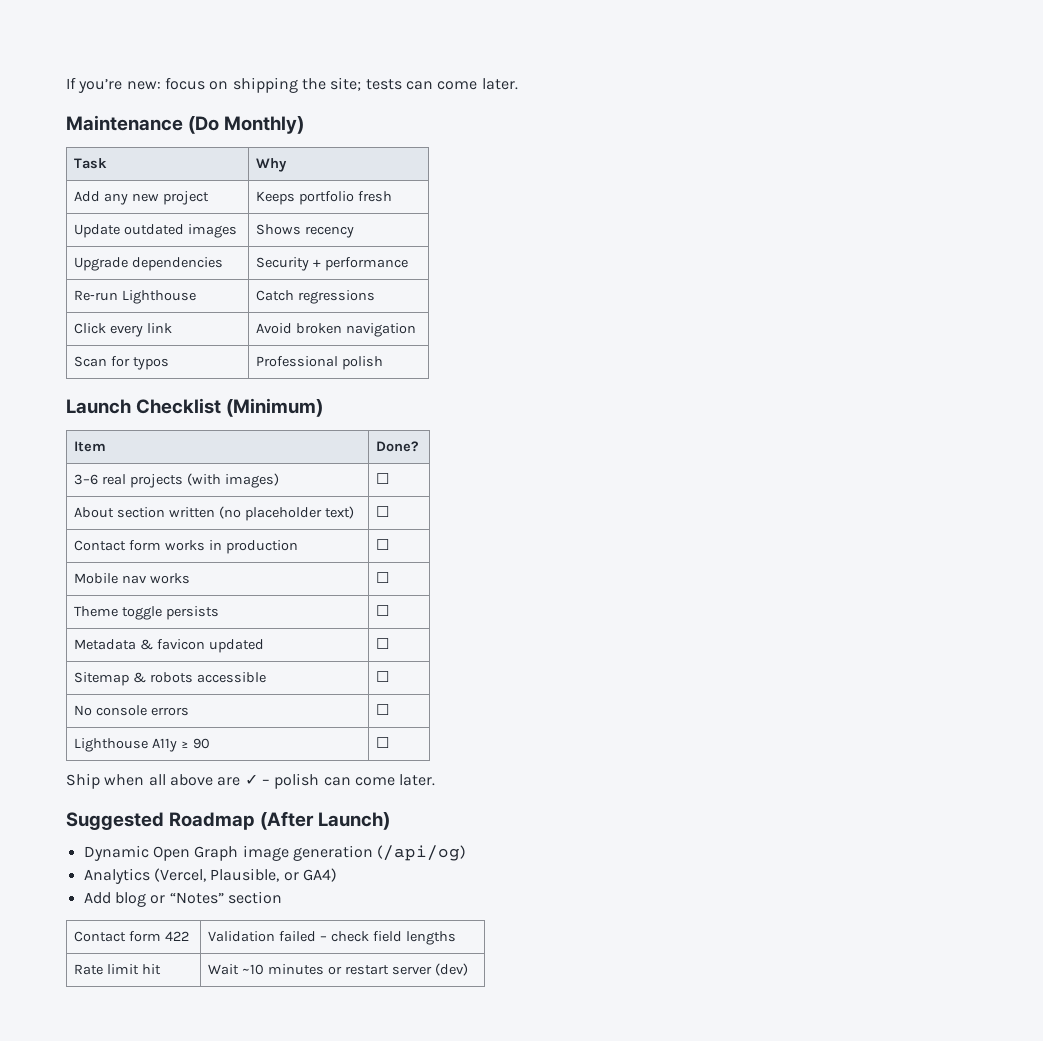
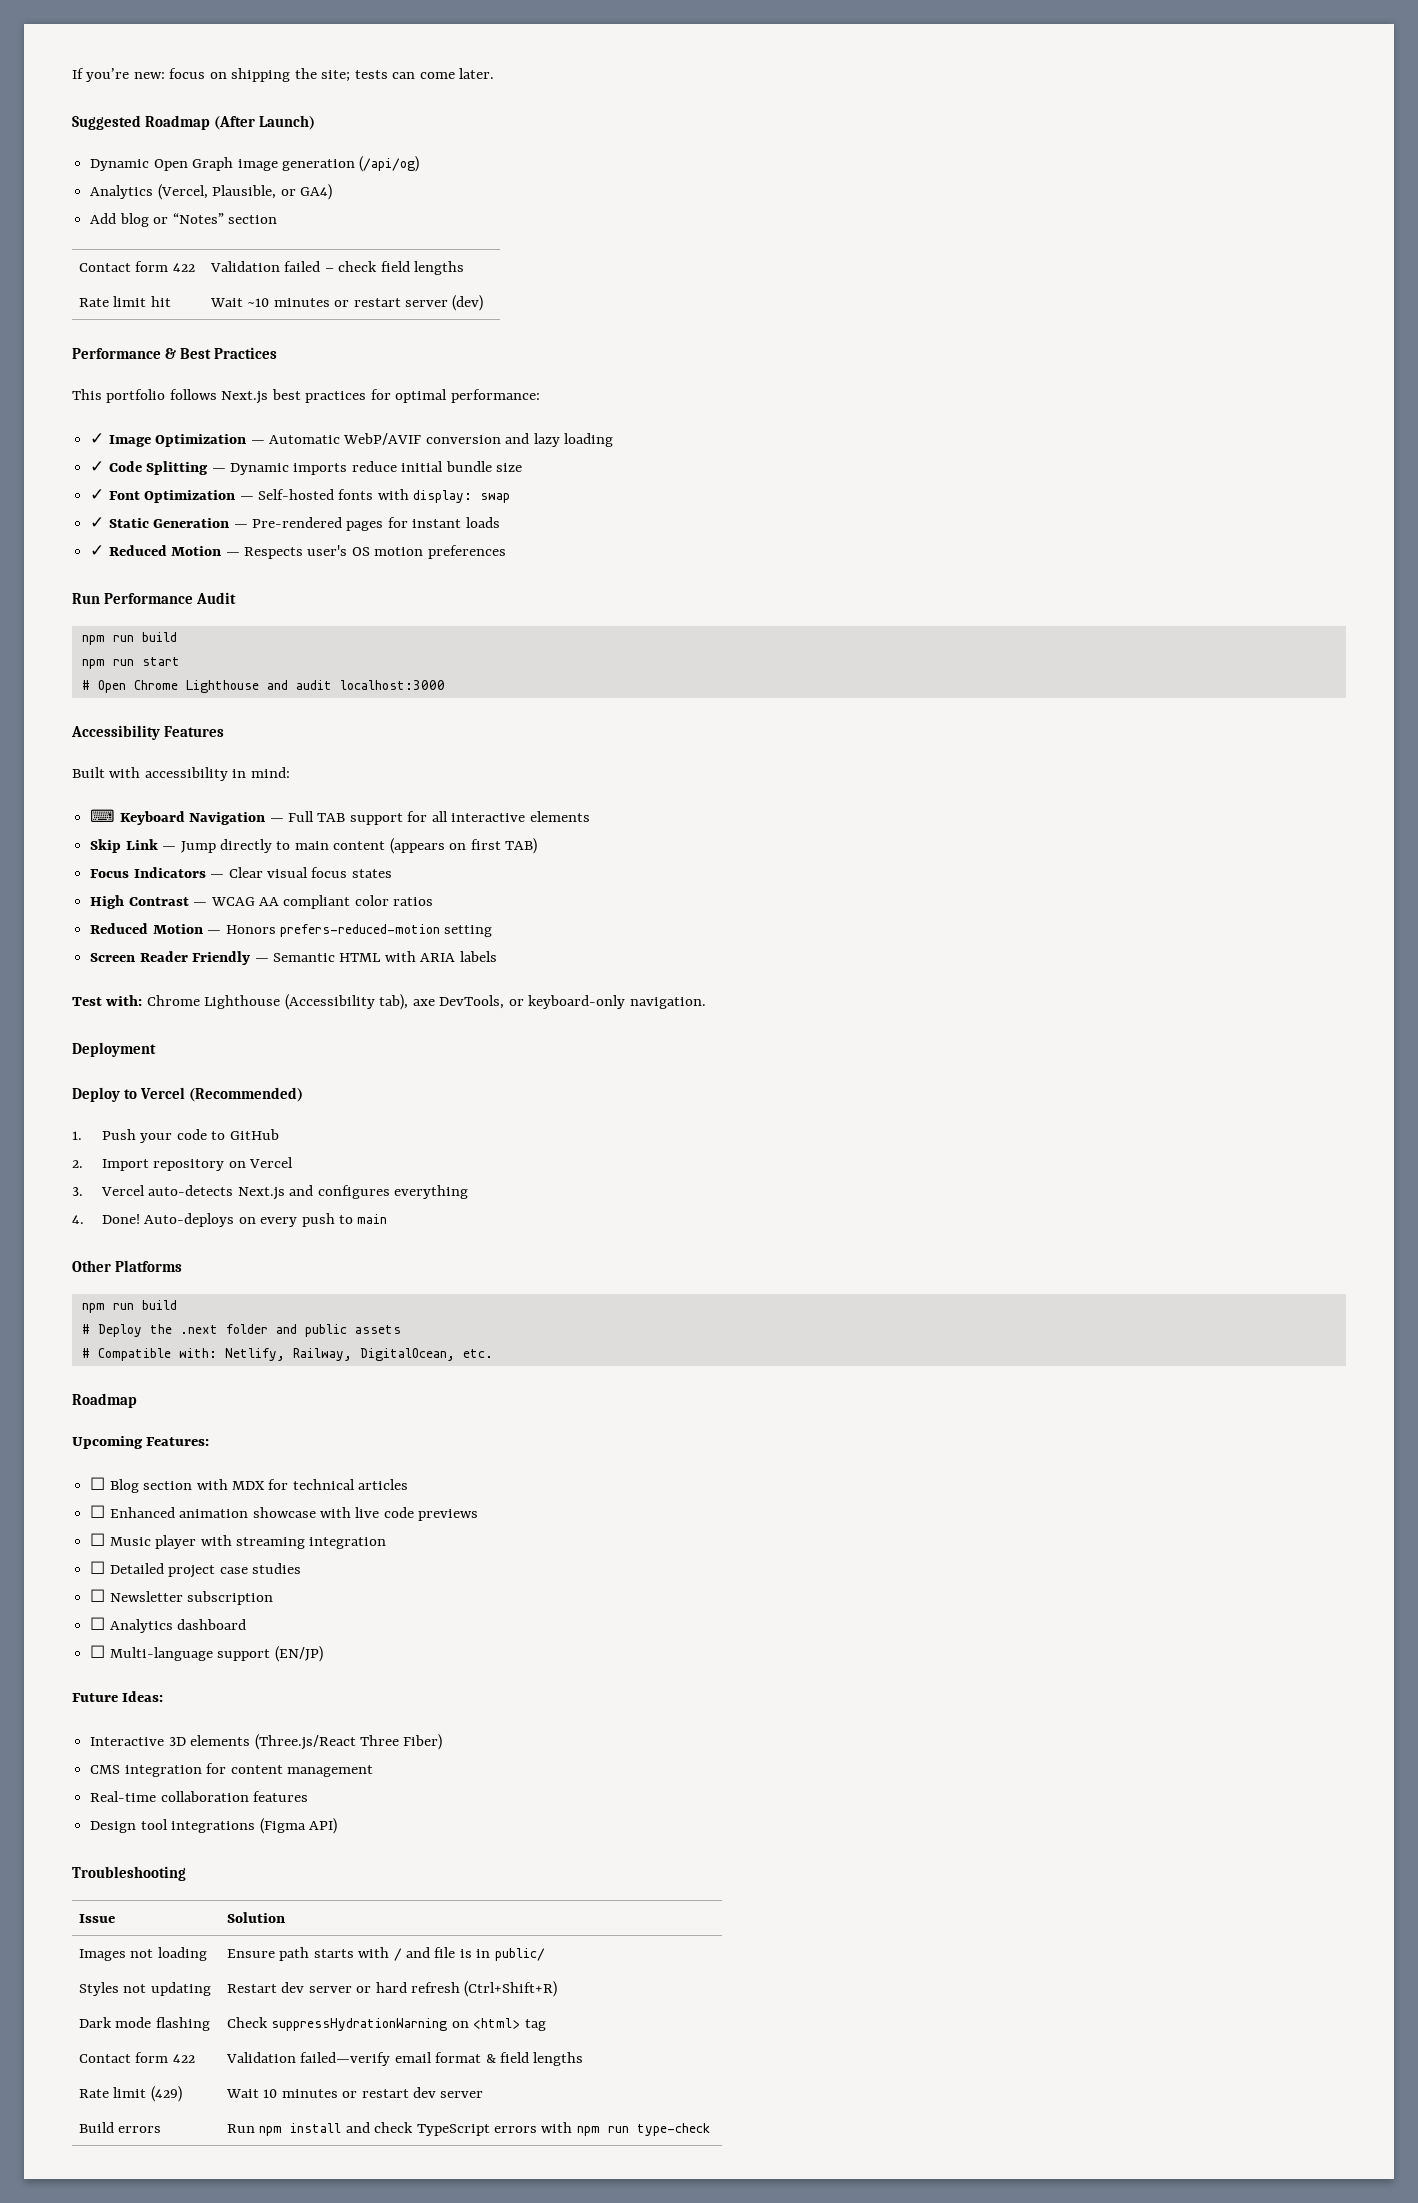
- Maintenance (Do Monthly)
- Task | Why
- Add any new project | Keeps portfolio fresh
- Update outdated images | Shows recency
- Upgrade dependencies | Security + performance
- Re‑run Lighthouse | Catch regressions
- Click every link | Avoid broken navigation
- Scan for typos | Professional polish
- Launch Checklist (Minimum)
- Item | Done?
- 3–6 real projects (with images) | ☐
- About section written (no placeholder text) | ☐
- Contact form works in production | ☐
- Mobile nav works | ☐
- Theme toggle persists | ☐
- Metadata & favicon updated | ☐
- Sitemap & robots accessible | ☐
- No console errors | ☐
- Lighthouse A11y ≥ 90 | ☐
- Ship when all above are ✓ – polish can come later.
+ Performance & Best Practices
+ This portfolio follows Next.js best practices for optimal performance:
+ ✓ Image Optimization — Automatic WebP/AVIF conversion and lazy loading
+ ✓ Code Splitting — Dynamic imports reduce initial bundle size
+ ✓ Font Optimization — Self-hosted fonts with display: swap
+ ✓ Static Generation — Pre-rendered pages for instant loads
+ ✓ Reduced Motion — Respects user's OS motion preferences
+ Run Performance Audit
+ npm run build
+ npm run start
+ # Open Chrome Lighthouse and audit localhost:3000
+ Accessibility Features
+ Built with accessibility in mind:
+ ⌨ Keyboard Navigation — Full TAB support for all interactive elements
+ Skip Link — Jump directly to main content (appears on first TAB)
+ Focus Indicators — Clear visual focus states
+ High Contrast — WCAG AA compliant color ratios
+ Reduced Motion — Honors prefers-reduced-motion setting
+ Screen Reader Friendly — Semantic HTML with ARIA labels
+ Test with: Chrome Lighthouse (Accessibility tab), axe DevTools, or keyboard-only navigation.
+ Deployment
+ Deploy to Vercel (Recommended)
+ 1. Push your code to GitHub
+ 2. Import repository on Vercel
+ 3. Vercel auto-detects Next.js and configures everything
+ 4. Done! Auto-deploys on every push to main
+ Other Platforms
+ npm run build
+ # Deploy the .next folder and public assets
+ # Compatible with: Netlify, Railway, DigitalOcean, etc.
+ Roadmap
+ Upcoming Features:
+ ☐ Blog section with MDX for technical articles
+ ☐ Enhanced animation showcase with live code previews
+ ☐ Music player with streaming integration
+ ☐ Detailed project case studies
+ ☐ Newsletter subscription
+ ☐ Analytics dashboard
+ ☐ Multi-language support (EN/JP)
+ Future Ideas:
+ Interactive 3D elements (Three.js/React Three Fiber)
+ CMS integration for content management
+ Real-time collaboration features
+ Design tool integrations (Figma API)
+ Troubleshooting
+ Issue | Solution
+ Images not loading | Ensure path starts with / and file is in public/
+ Styles not updating | Restart dev server or hard refresh (Ctrl+Shift+R)
+ Dark mode flashing | Check suppressHydrationWarning on <html> tag
+ Contact form 422 | Validation failed—verify email format & field lengths
+ Rate limit (429) | Wait 10 minutes or restart dev server
+ Build errors | Run npm install and check TypeScript errors with npm run type-check

